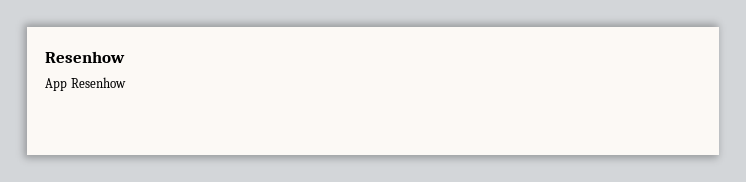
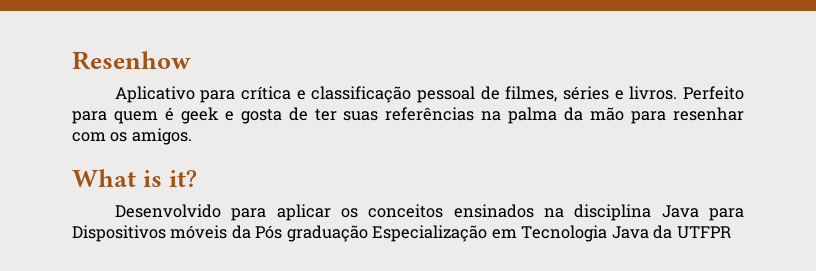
- App Resenhow
+ Aplicativo para crítica e classificação pessoal de filmes, séries e livros. Perfeito para quem é geek e gosta de ter suas referências na palma da mão para resenhar com os amigos.
+ What is it?
+ Desenvolvido para aplicar os conceitos ensinados na disciplina Java para Dispositivos móveis da Pós graduação Especialização em Tecnologia Java da UTFPR

